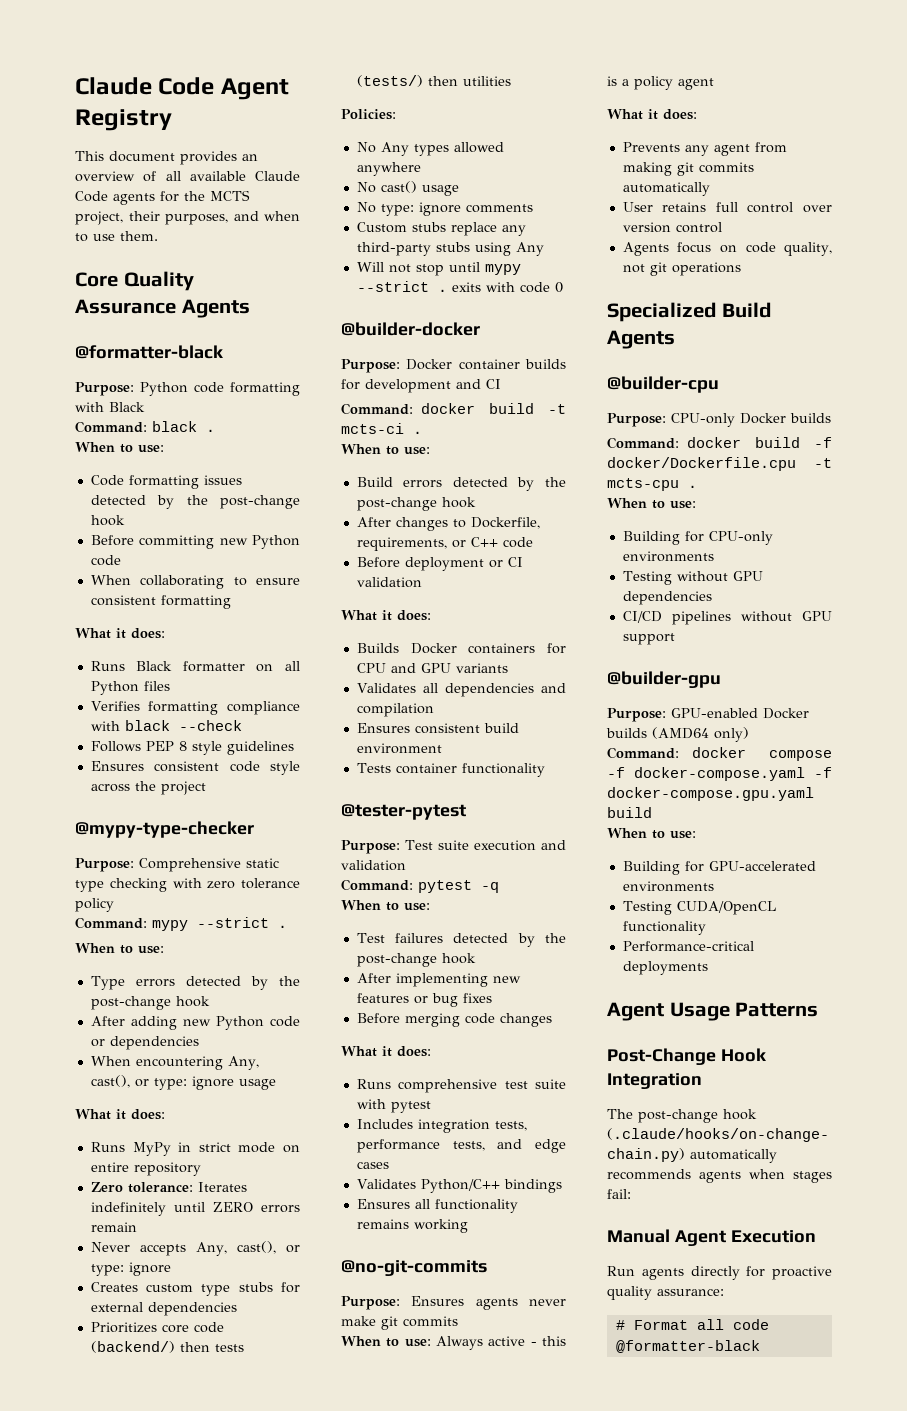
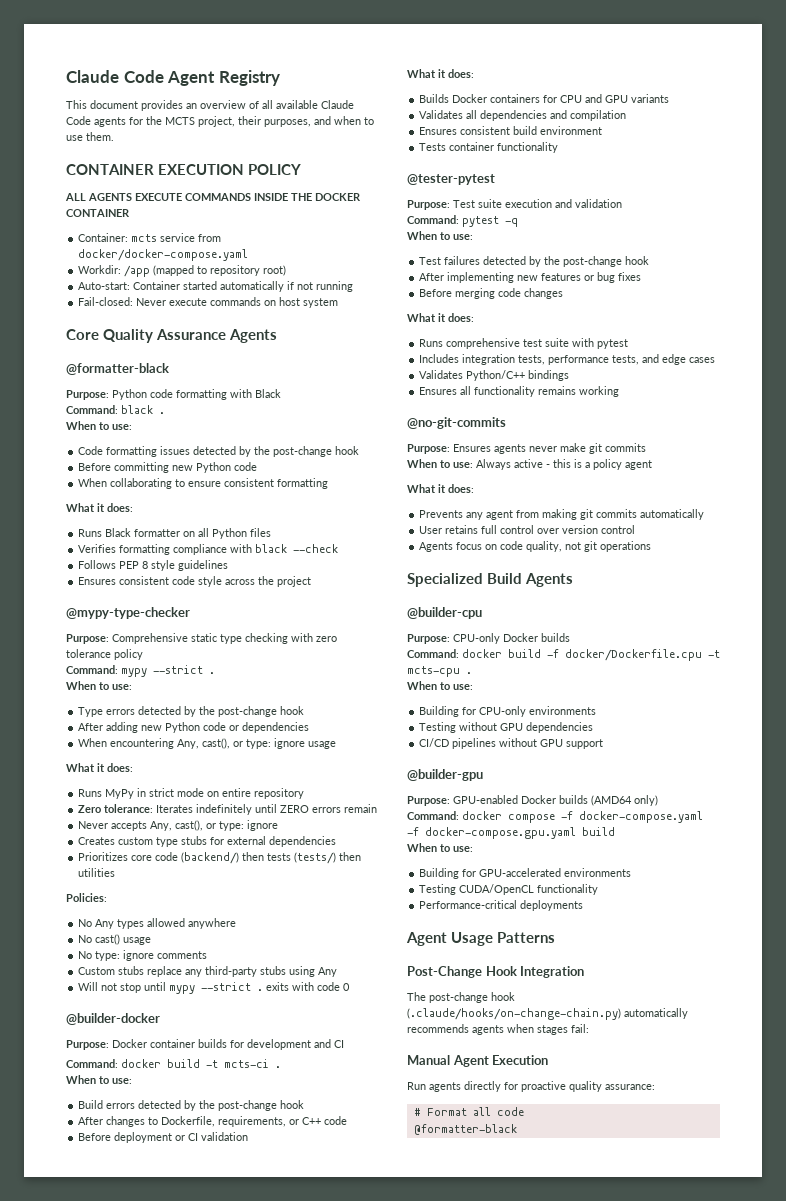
+ CONTAINER EXECUTION POLICY
+ ALL AGENTS EXECUTE COMMANDS INSIDE THE DOCKER CONTAINER
+ Container: mcts service from docker/docker-compose.yaml
+ Workdir: /app (mapped to repository root)
+ Auto-start: Container started automatically if not running
+ Fail-closed: Never execute commands on host system

